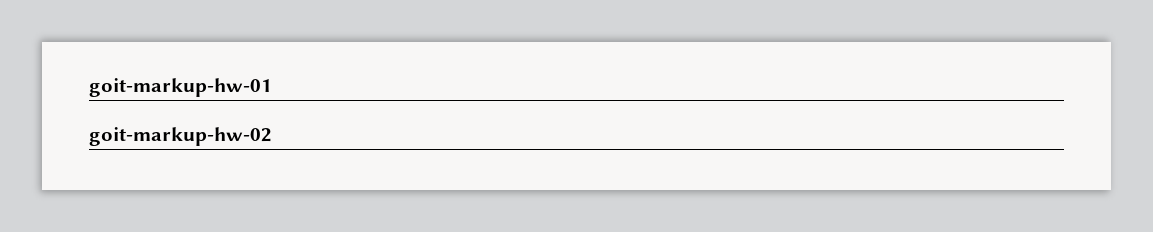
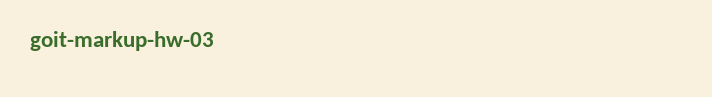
- goit-markup-hw-01
- goit-markup-hw-02
+ goit-markup-hw-03

